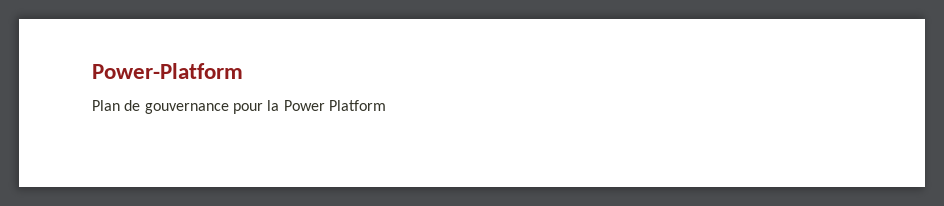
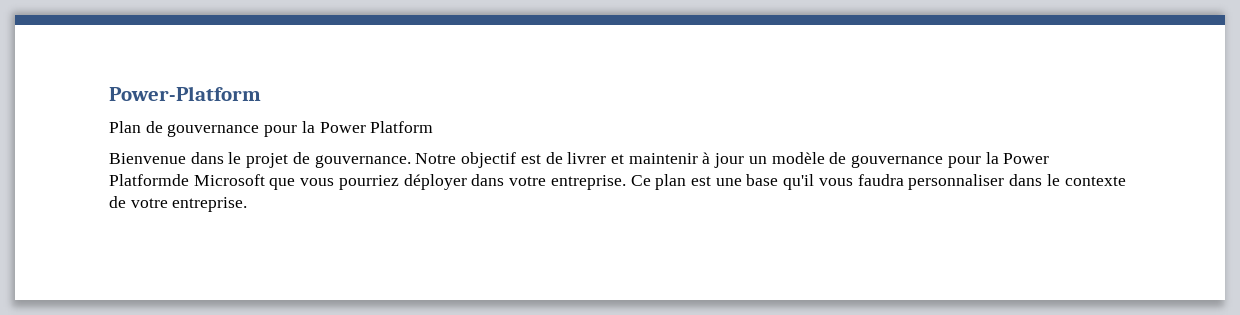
+ Bienvenue dans le projet de gouvernance. Notre objectif est de livrer et maintenir à jour un modèle de gouvernance pour la Power Platformde Microsoft que vous pourriez déployer dans votre entreprise. Ce plan est une base qu'il vous faudra personnaliser dans le contexte de votre entreprise.

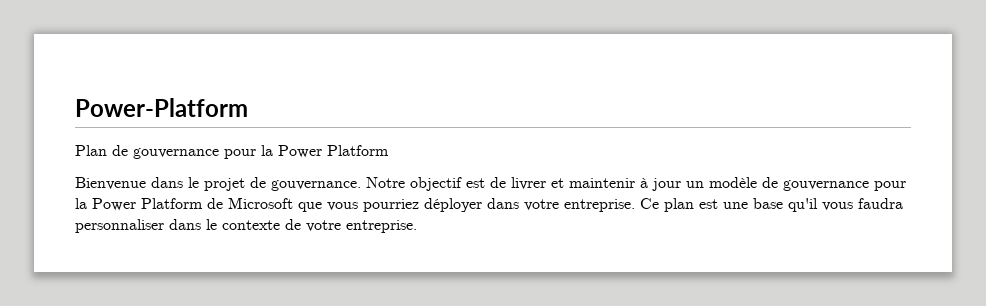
- Notre objectif est de livrer et maintenir à jour un modèle de gouvernance pour la Power Platformde Microsoft que vous pourriez déployer dans votre entreprise.
+ Notre objectif est de livrer et maintenir à jour un modèle de gouvernance pour la Power Platform de Microsoft que vous pourriez déployer dans votre entreprise.

